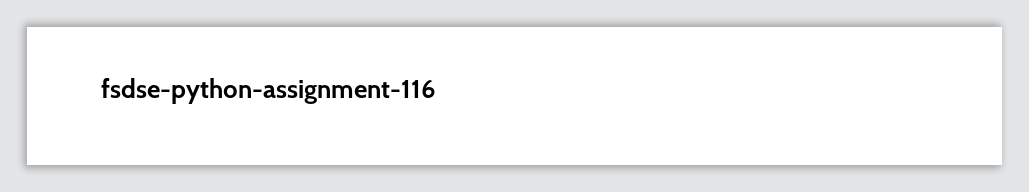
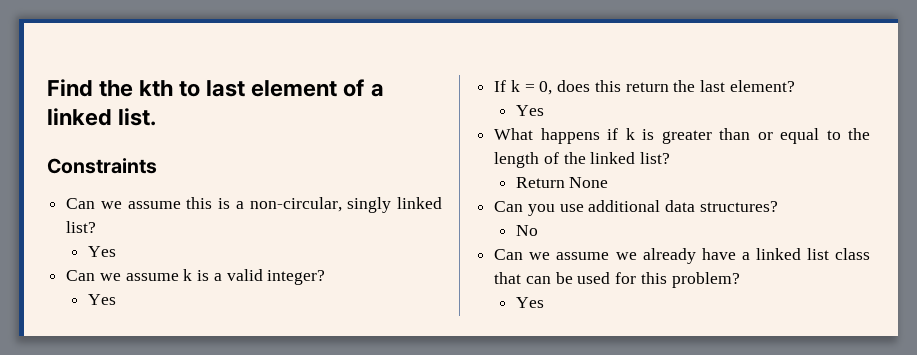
- fsdse-python-assignment-116
+ Find the kth to last element of a linked list.
+ Constraints
+ Can we assume this is a non-circular, singly linked list?
+ Yes
+ Can we assume k is a valid integer?
+ Yes
+ If k = 0, does this return the last element?
+ Yes
+ What happens if k is greater than or equal to the length of the linked list?
+ Return None
+ Can you use additional data structures?
+ No
+ Can we assume we already have a linked list class that can be used for this problem?
+ Yes

